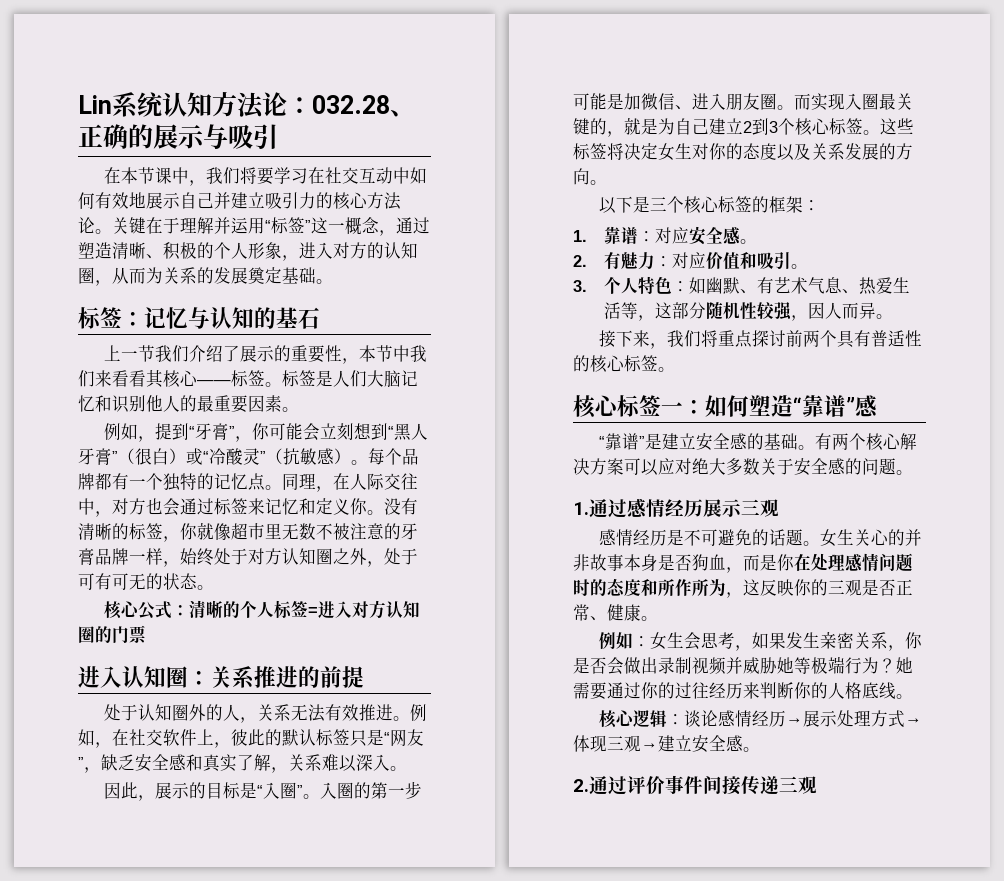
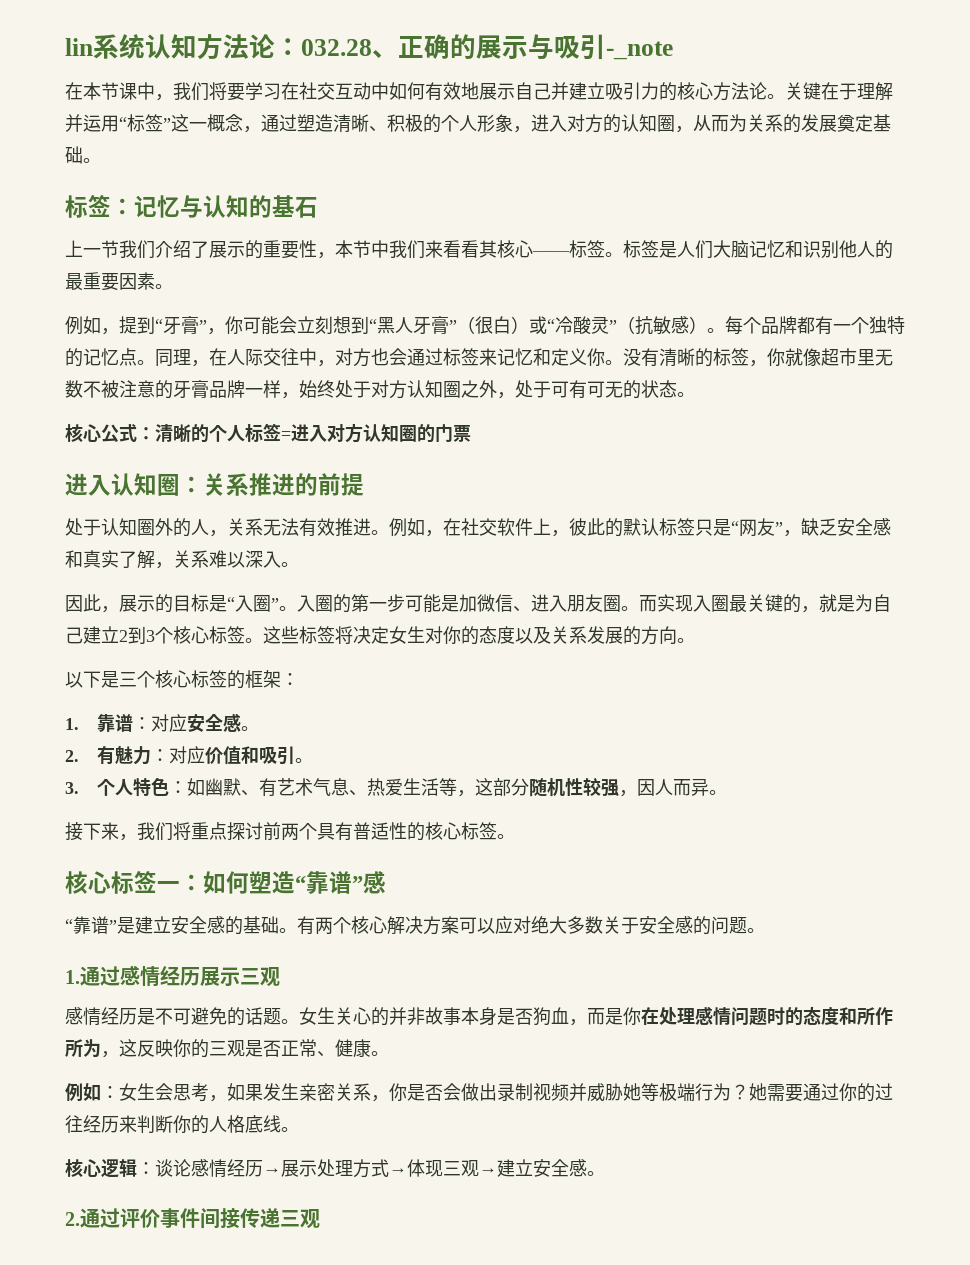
- Lin系统认知方法论：032.28、正确的展示与吸引
+ lin系统认知方法论：032.28、正确的展示与吸引-_note

